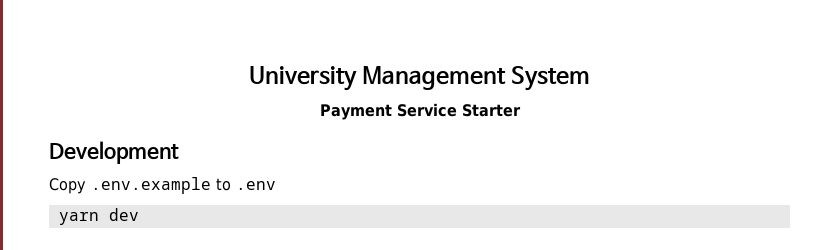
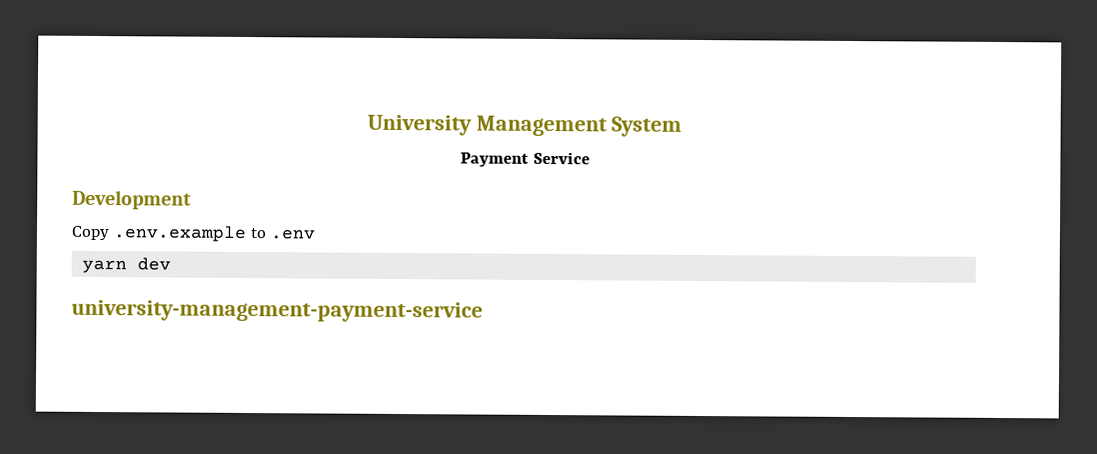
- Payment Service Starter
+ Payment Service
+ university-management-payment-service

